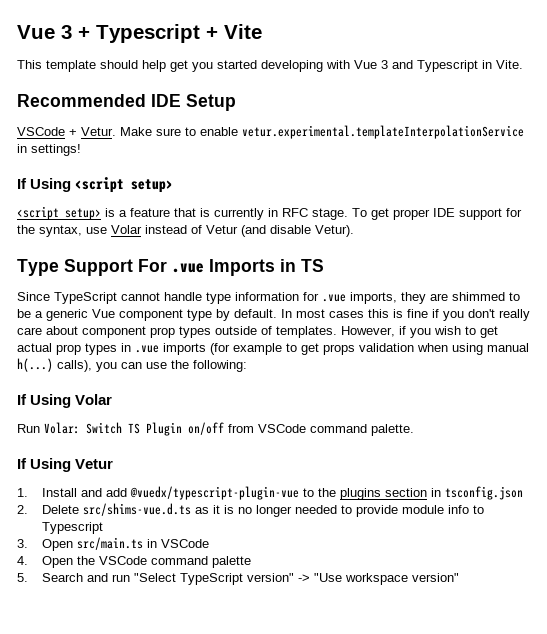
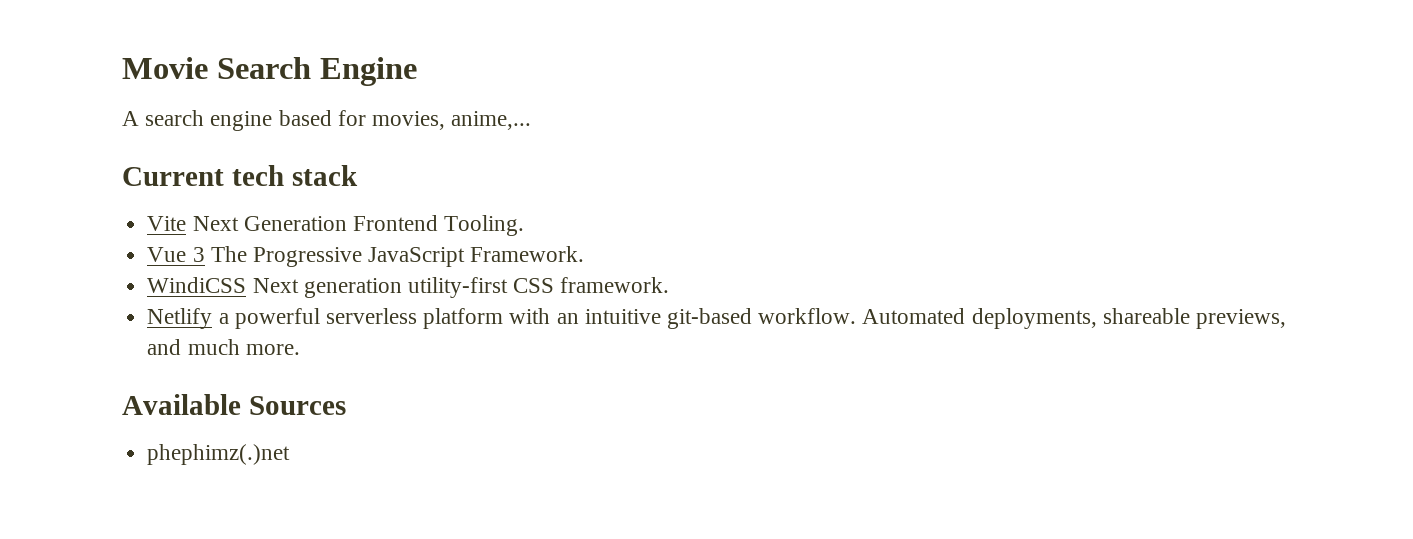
- Vue 3 + Typescript + Vite
- This template should help get you started developing with Vue 3 and Typescript in Vite.
- Recommended IDE Setup
- VSCode + Vetur. Make sure to enable vetur.experimental.templateInterpolationService in settings!
- If Using <script setup>
- <script setup> is a feature that is currently in RFC stage. To get proper IDE support for the syntax, use Volar instead of Vetur (and disable Vetur).
- Type Support For .vue Imports in TS
- Since TypeScript cannot handle type information for .vue imports, they are shimmed to be a generic Vue component type by default. In most cases this is fine if you don't really care about component prop types outside of templates. However, if you wish to get actual prop types in .vue imports (for example to get props validation when using manual h(...) calls), you can use the following:
- If Using Volar
- Run Volar: Switch TS Plugin on/off from VSCode command palette.
- If Using Vetur
- 1. Install and add @vuedx/typescript-plugin-vue to the plugins section in tsconfig.json
- 2. Delete src/shims-vue.d.ts as it is no longer needed to provide module info to Typescript
- 3. Open src/main.ts in VSCode
- 4. Open the VSCode command palette
- 5. Search and run "Select TypeScript version" -> "Use workspace version"
+ Movie Search Engine
+ A search engine based for movies, anime,...
+ Current tech stack
+ Vite Next Generation Frontend Tooling.
+ Vue 3 The Progressive JavaScript Framework.
+ WindiCSS Next generation utility-first CSS framework.
+ Netlify a powerful serverless platform with an intuitive git-based workflow. Automated deployments, shareable previews, and much more.
+ Available Sources
+ phephimz(.)net

